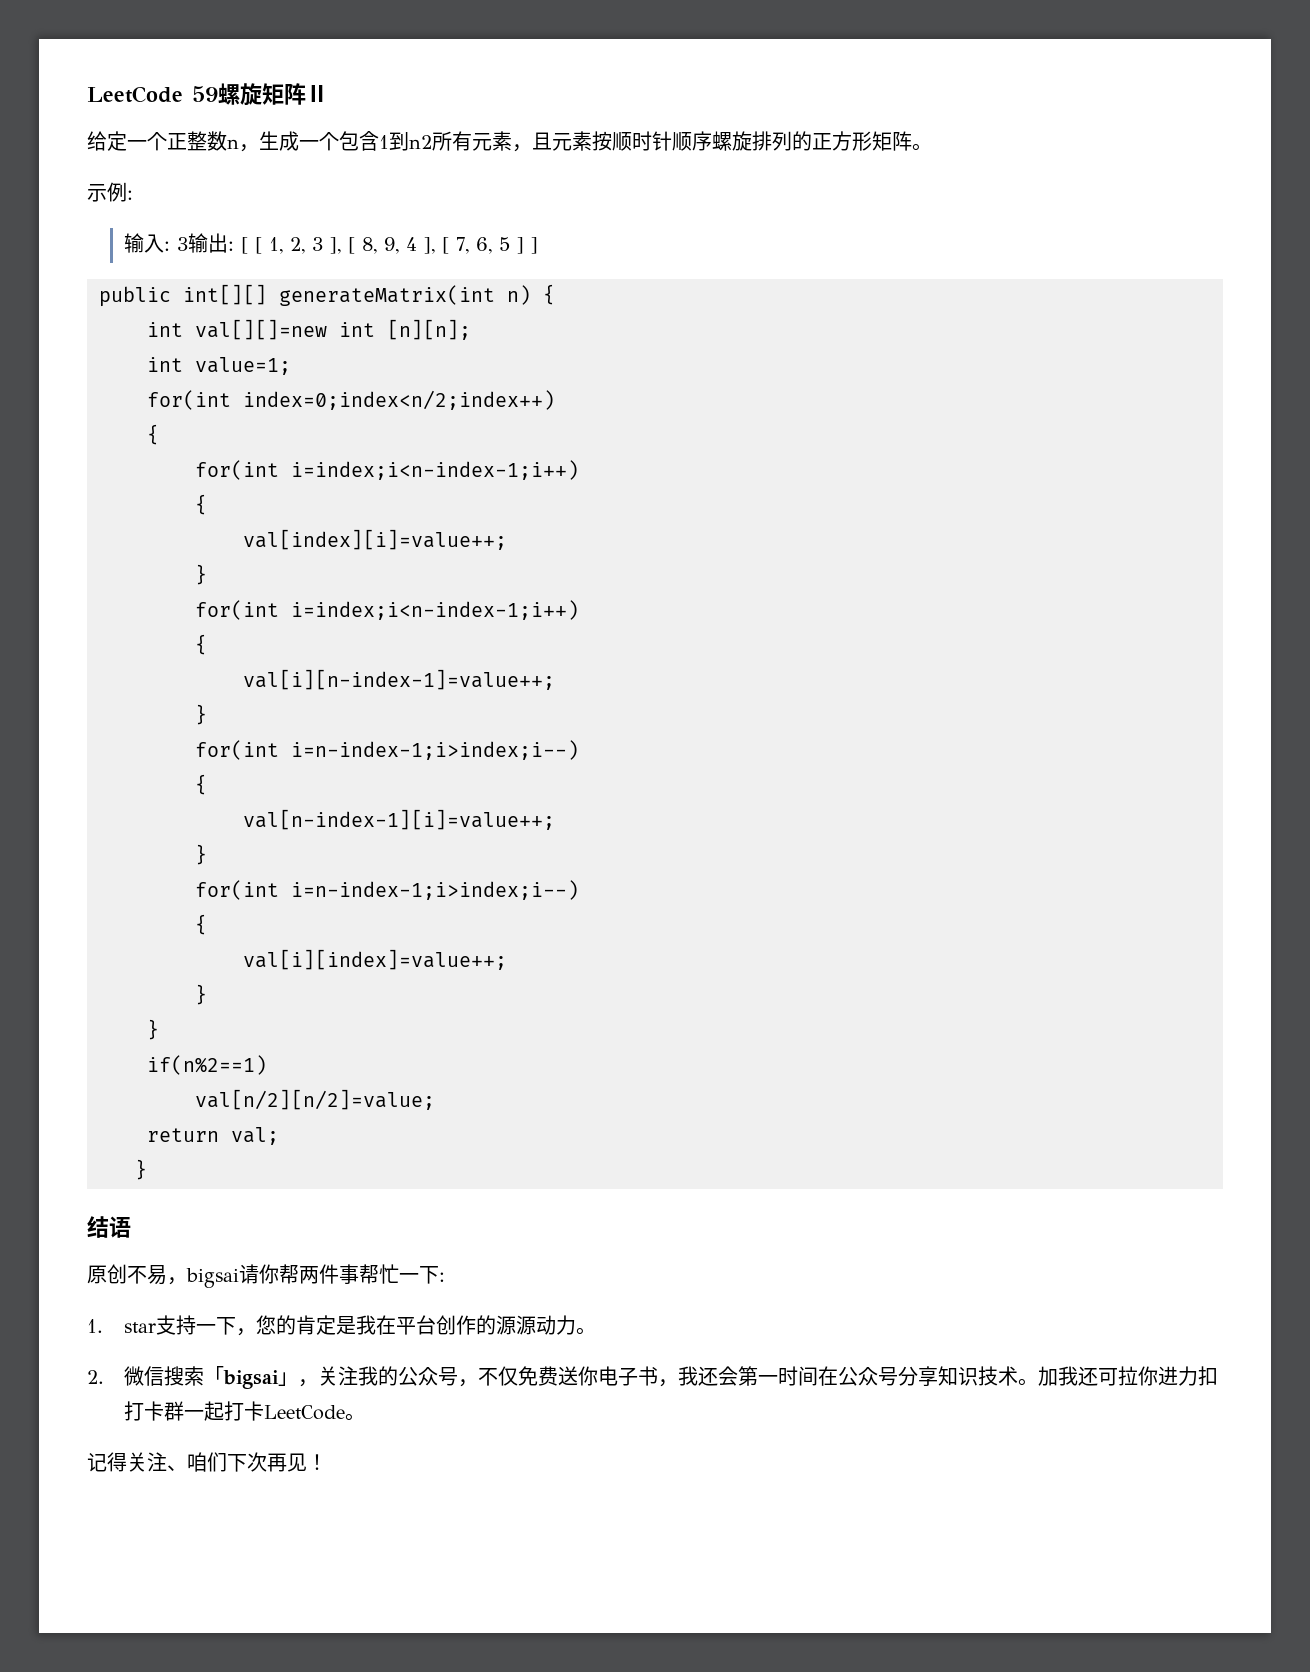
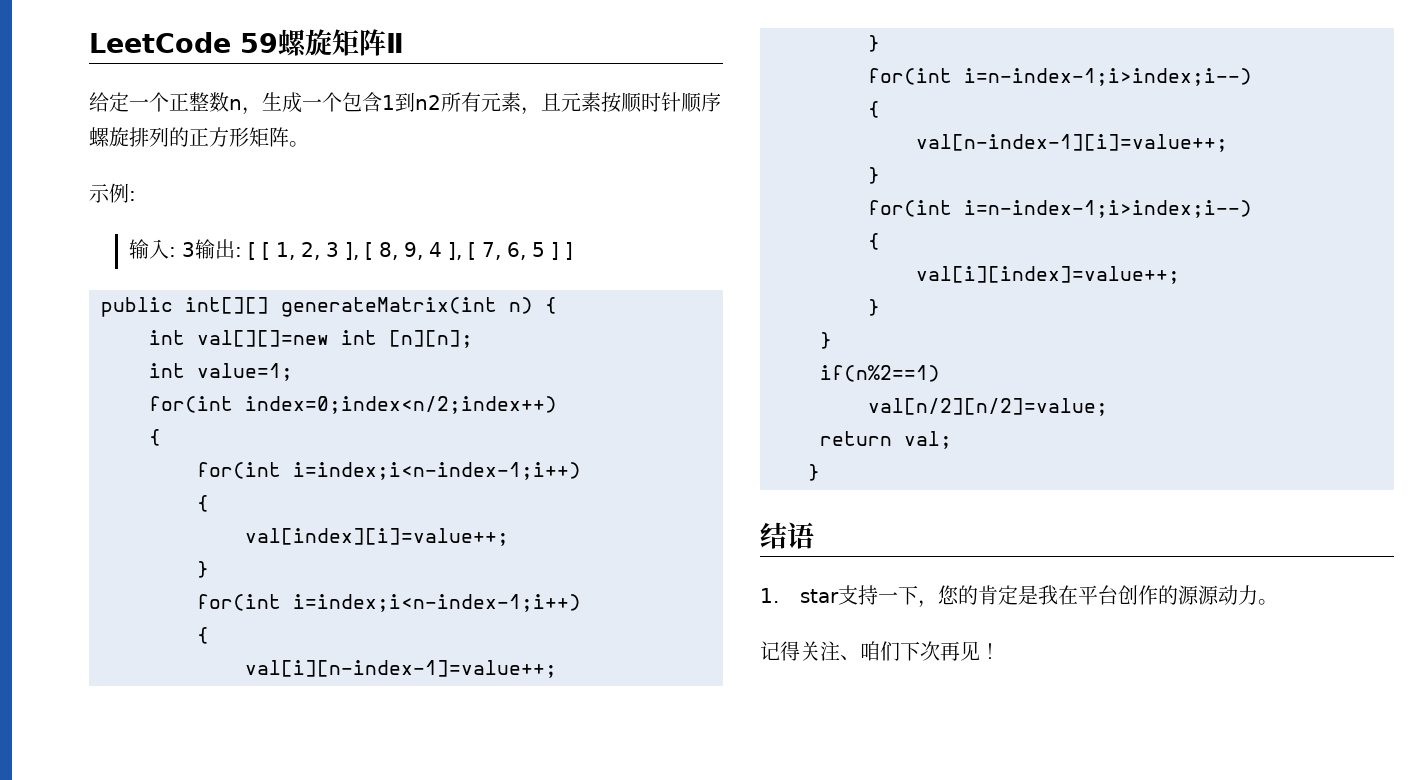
- 原创不易，bigsai请你帮两件事帮忙一下:
- 2.微信搜索「bigsai」，关注我的公众号，不仅免费送你电子书，我还会第一时间在公众号分享知识技术。加我还可拉你进力扣打卡群一起打卡LeetCode。

